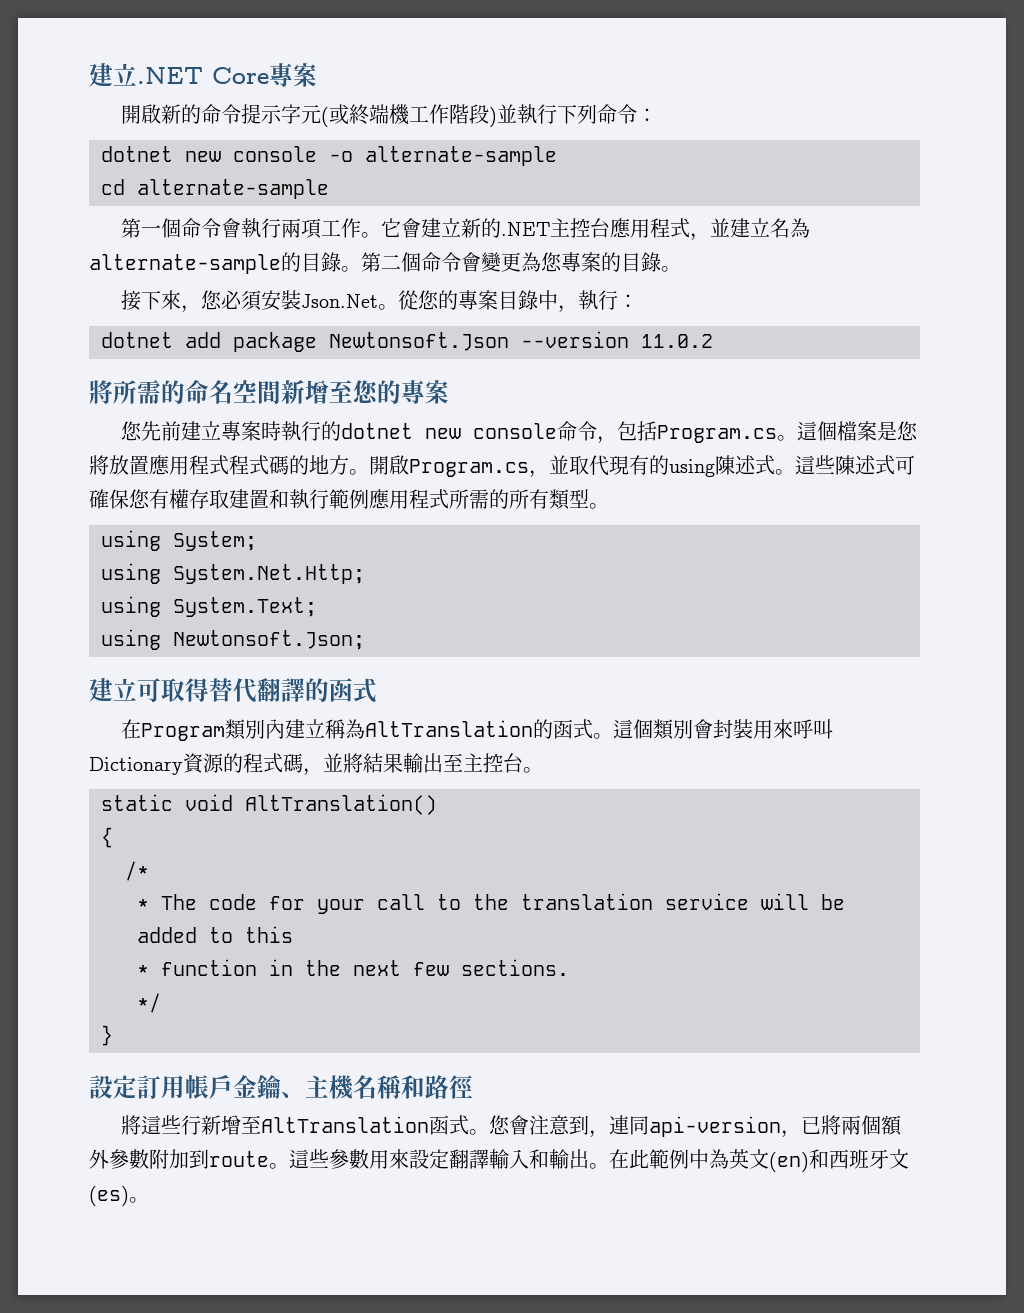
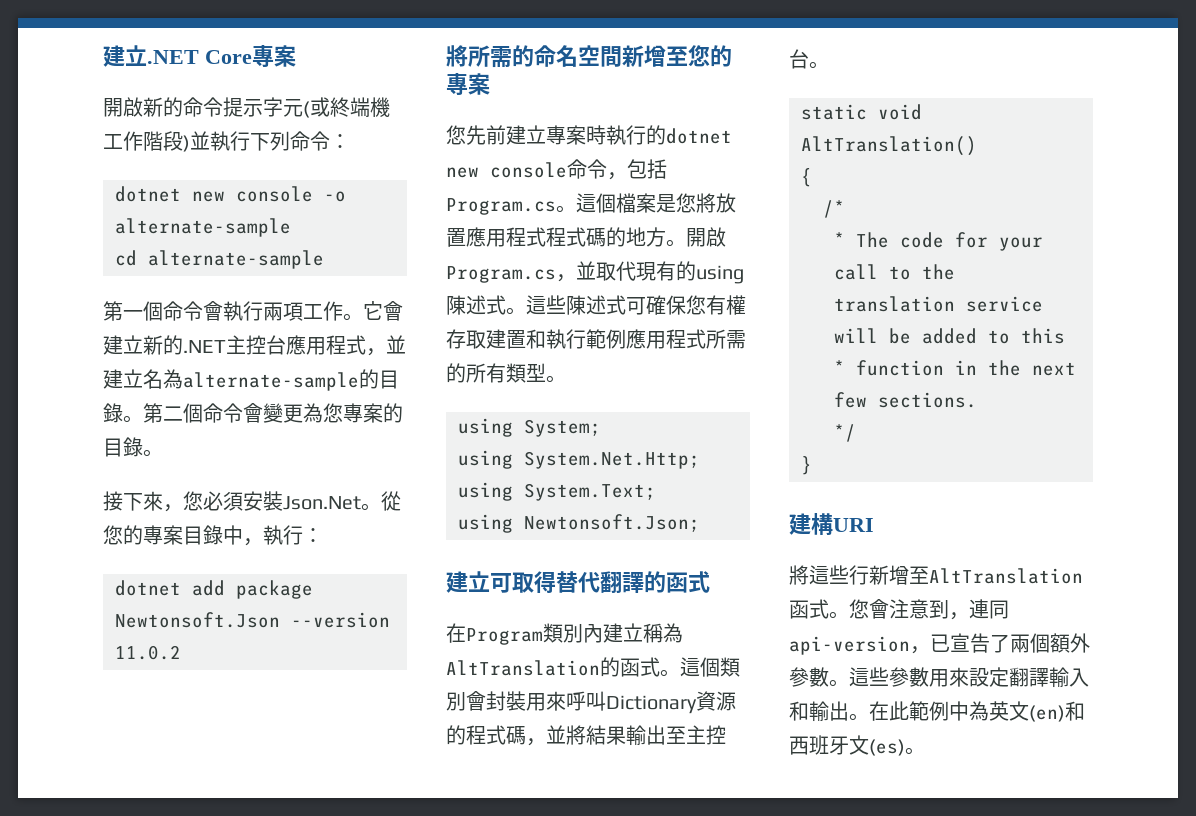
- 設定訂用帳戶金鑰、主機名稱和路徑
+ 建構URI
- 您會注意到，連同api-version，已將兩個額外參數附加到route。
+ 您會注意到，連同api-version，已宣告了兩個額外參數。

